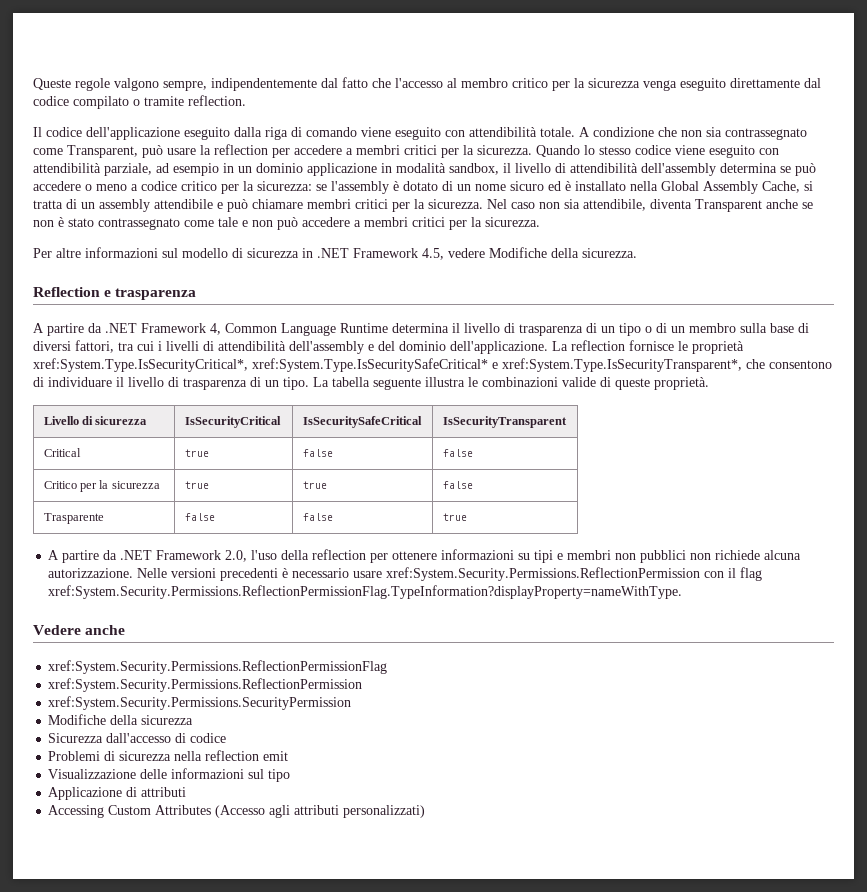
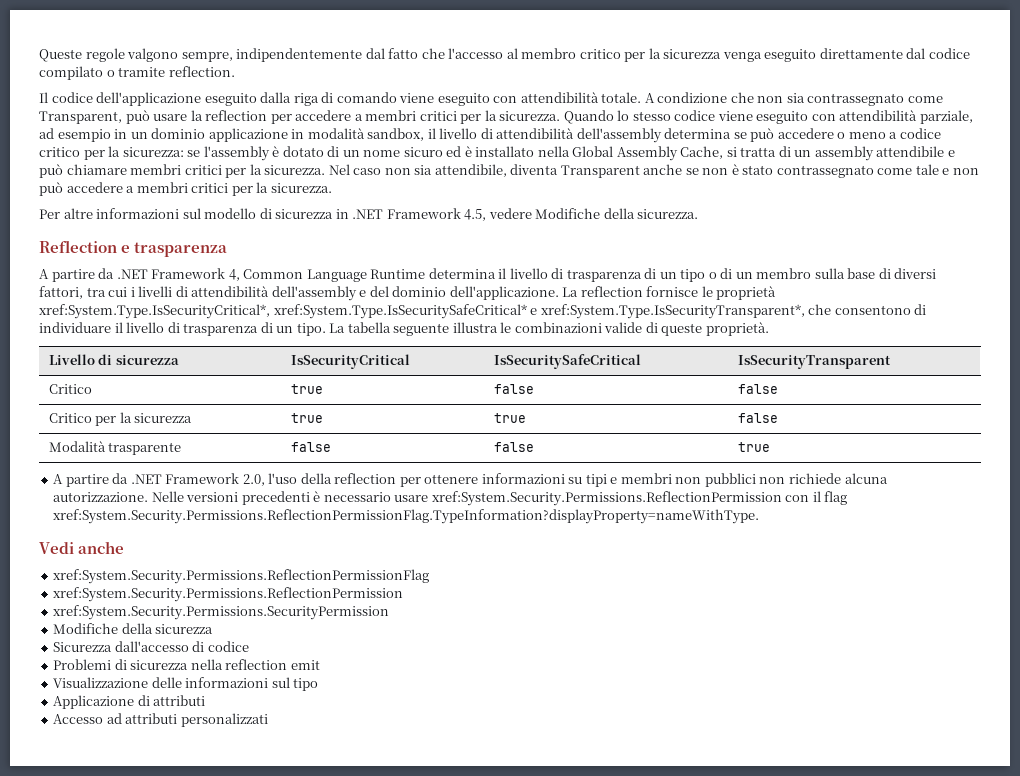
- Critical | true | false | false
+ Critico | true | false | false
- Trasparente | false | false | true
+ Modalità trasparente | false | false | true
- Vedere anche
+ Vedi anche
- Accessing Custom Attributes (Accesso agli attributi personalizzati)
+ Accesso ad attributi personalizzati

